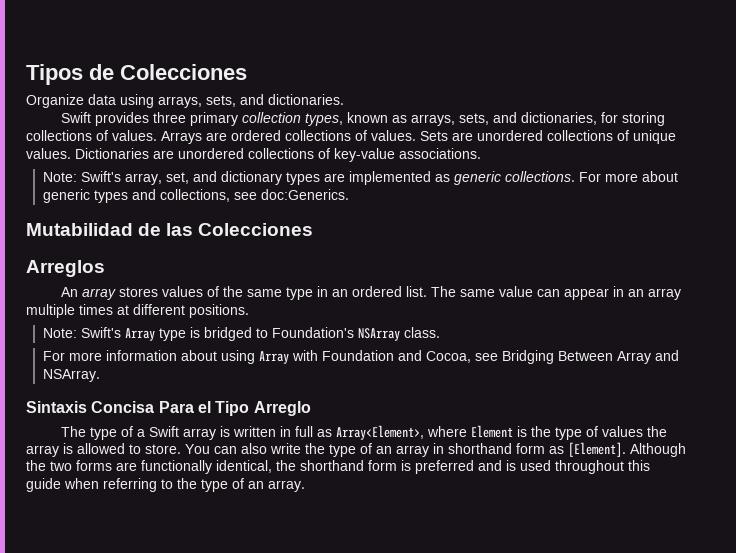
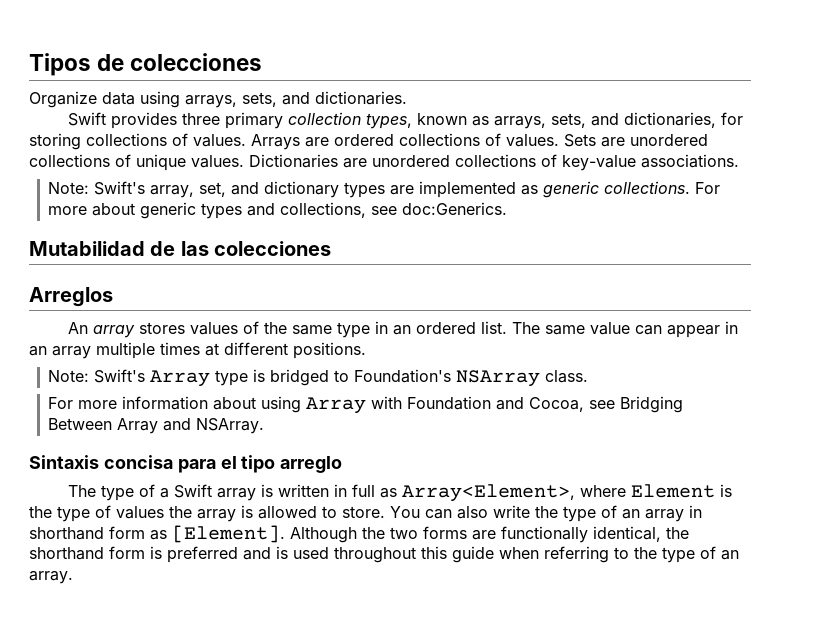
- Tipos de Colecciones
+ Tipos de colecciones
- Mutabilidad de las Colecciones
+ Mutabilidad de las colecciones
- Sintaxis Concisa Para el Tipo Arreglo
+ Sintaxis concisa para el tipo arreglo

